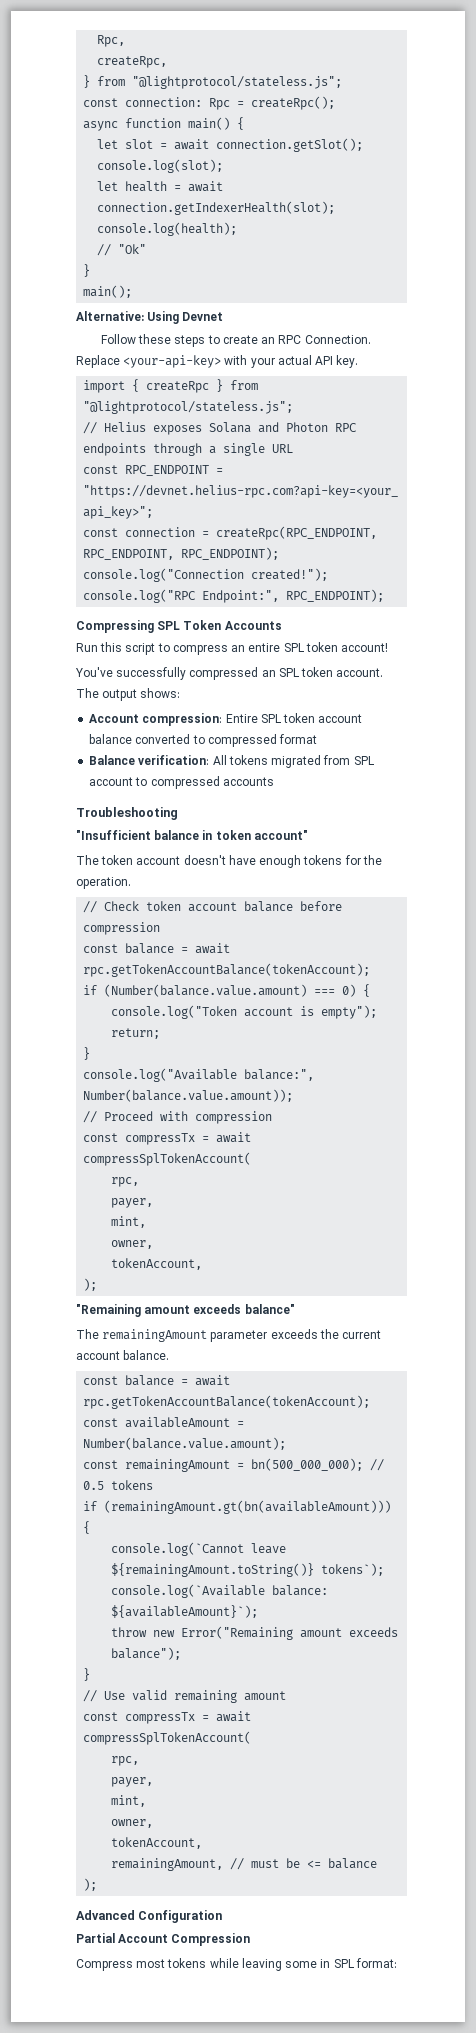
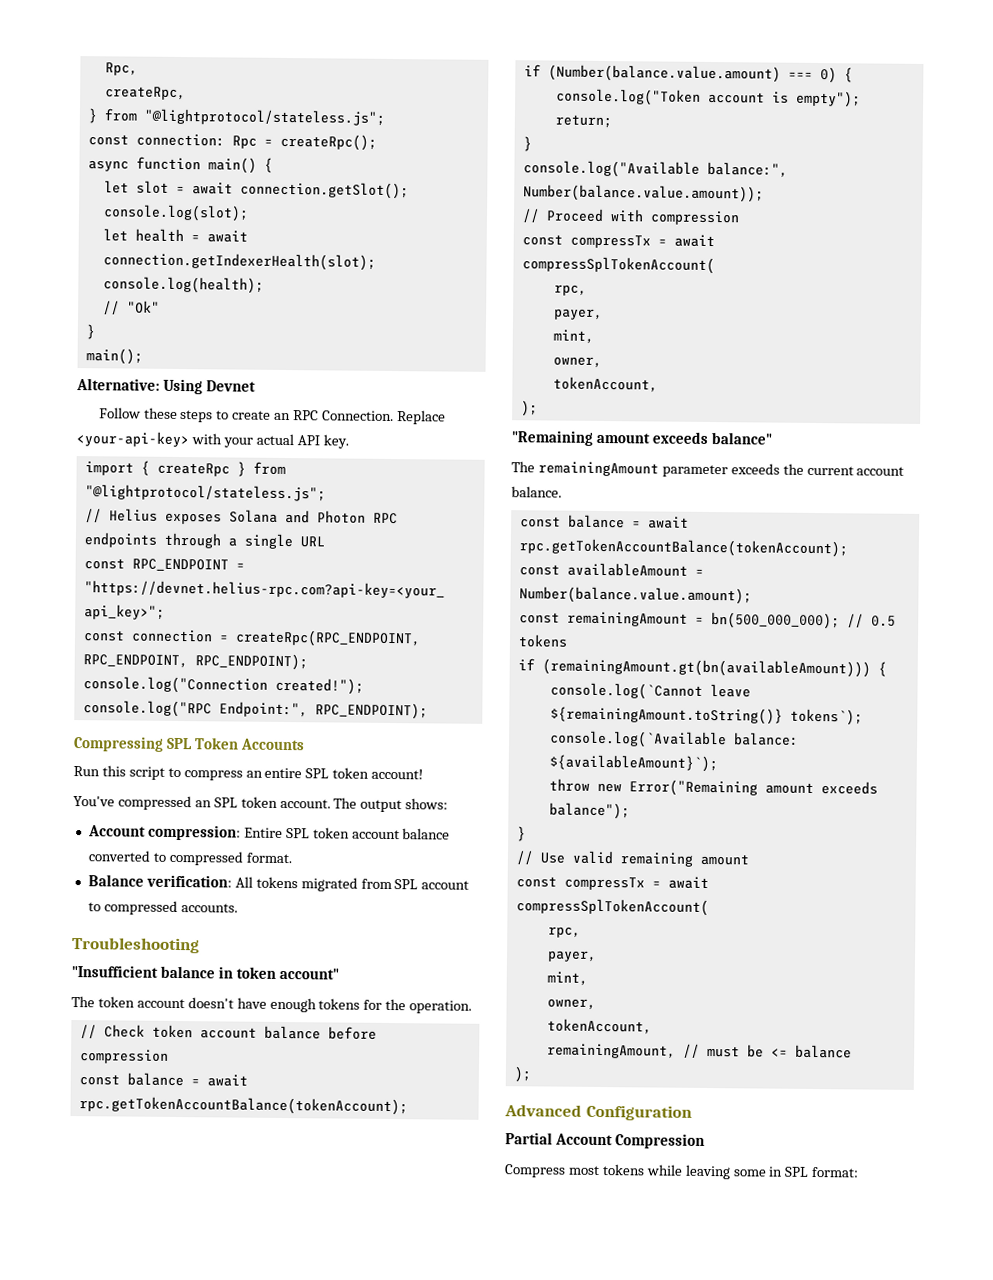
- You've successfully compressed an SPL token account.
+ You've compressed an SPL token account.
- Account compression: Entire SPL token account balance converted to compressed format
+ Account compression: Entire SPL token account balance converted to compressed format.
- Balance verification: All tokens migrated from SPL account to compressed accounts
+ Balance verification: All tokens migrated from SPL account to compressed accounts.

